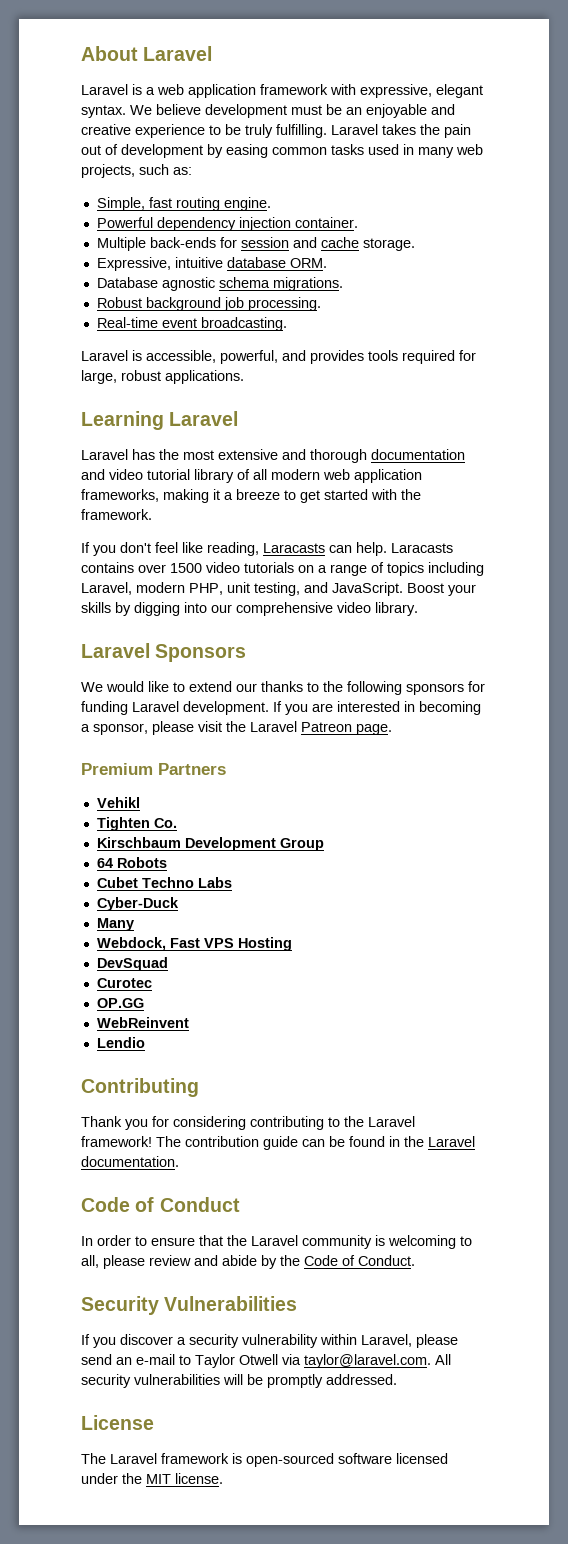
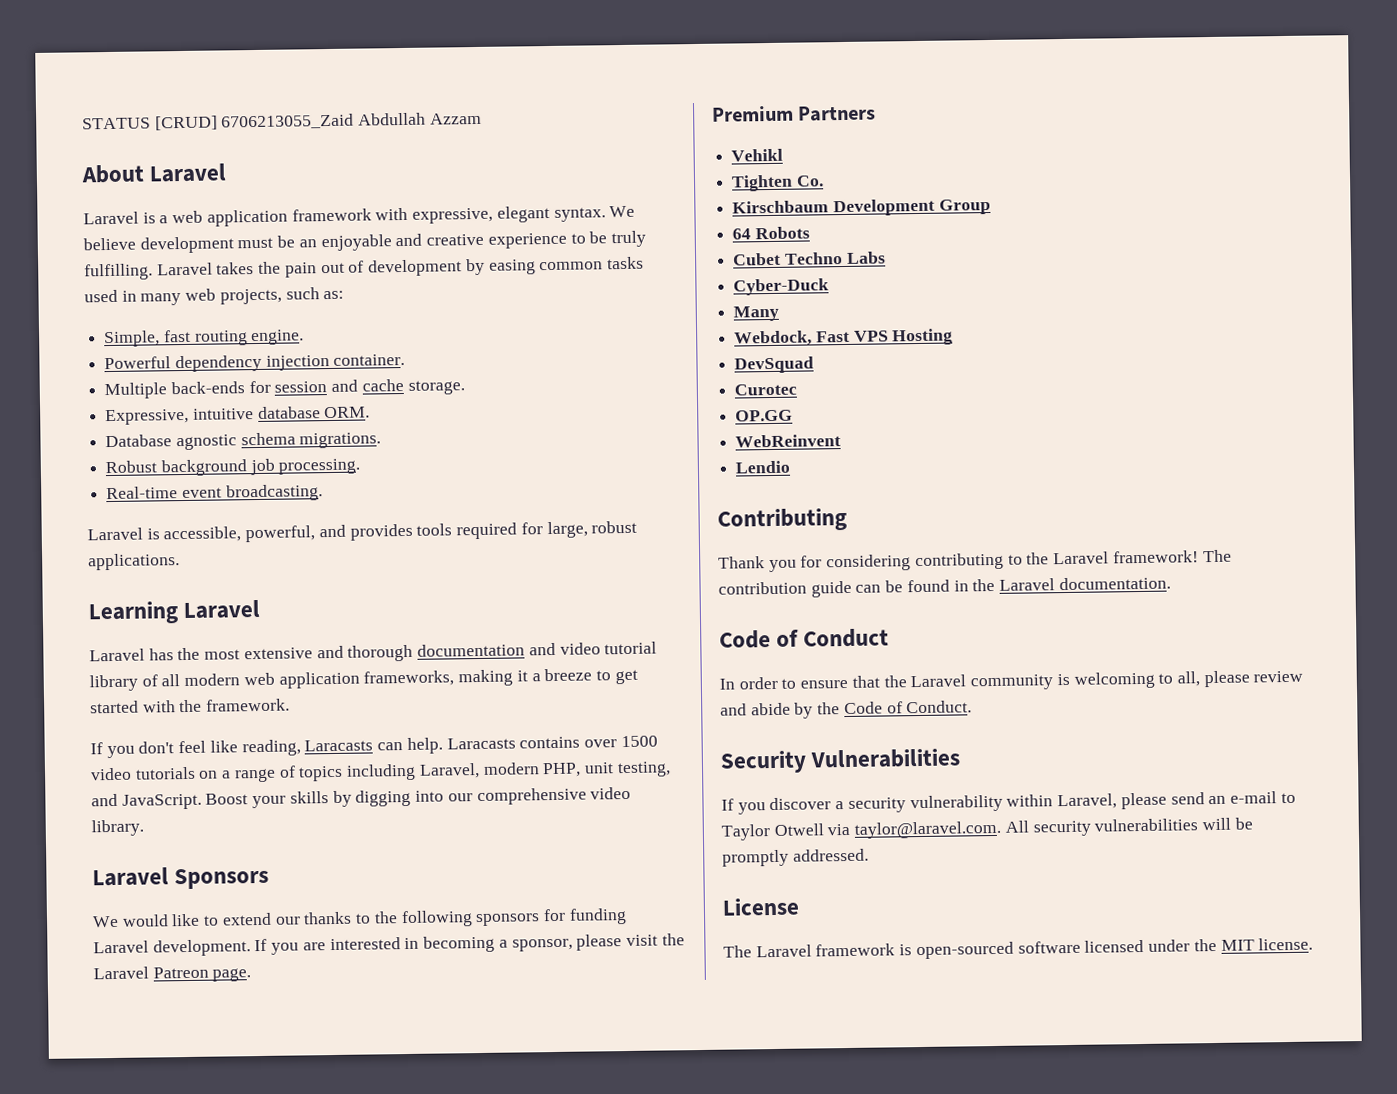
+ STATUS [CRUD] 6706213055_Zaid Abdullah Azzam

